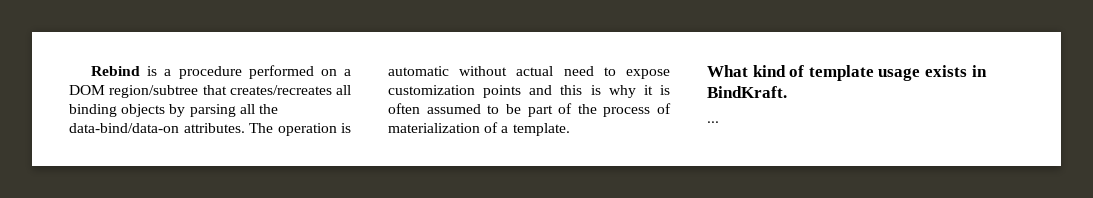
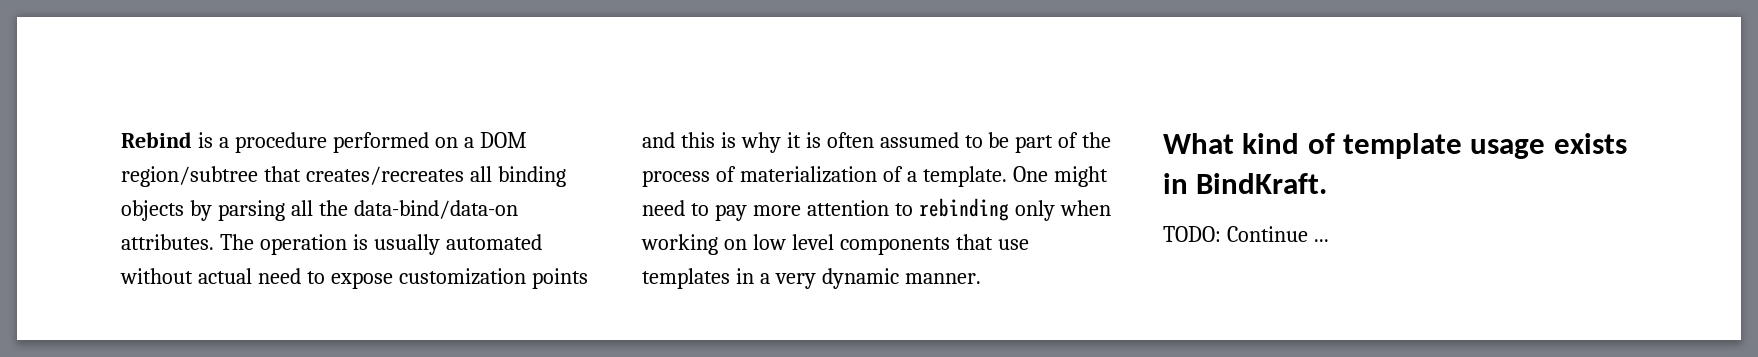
- The operation is automatic without actual need to expose customization points and this is why it is often assumed to be part of the process of materialization of a template.
+ The operation is usually automated without actual need to expose customization points and this is why it is often assumed to be part of the process of materialization of a template. One might need to pay more attention to rebinding only when working on low level components that use templates in a very dynamic manner.
- ...
+ TODO: Continue ...

